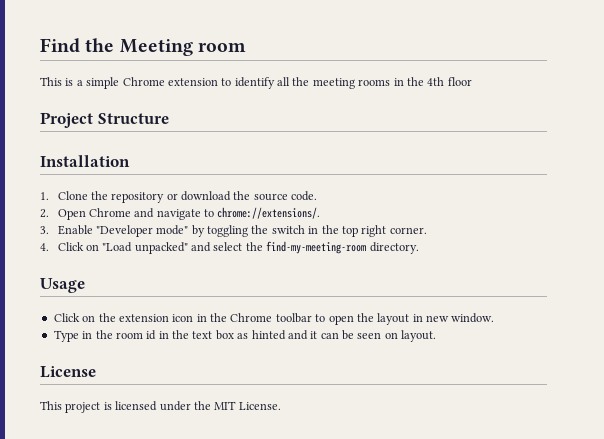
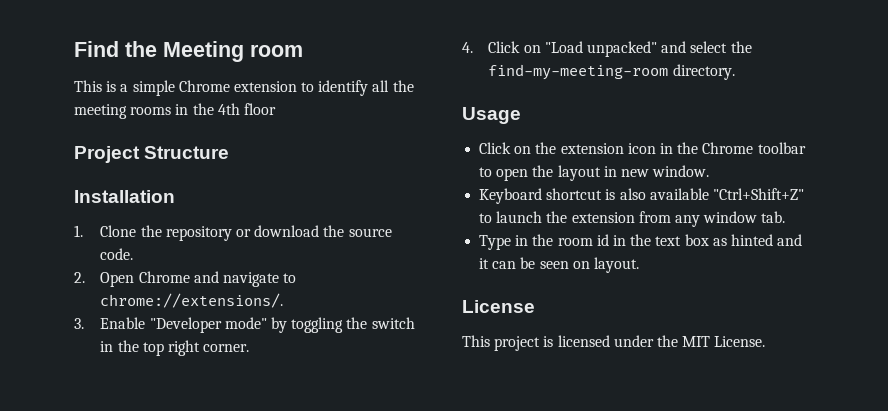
+ Keyboard shortcut is also available "Ctrl+Shift+Z" to launch the extension from any window tab.

